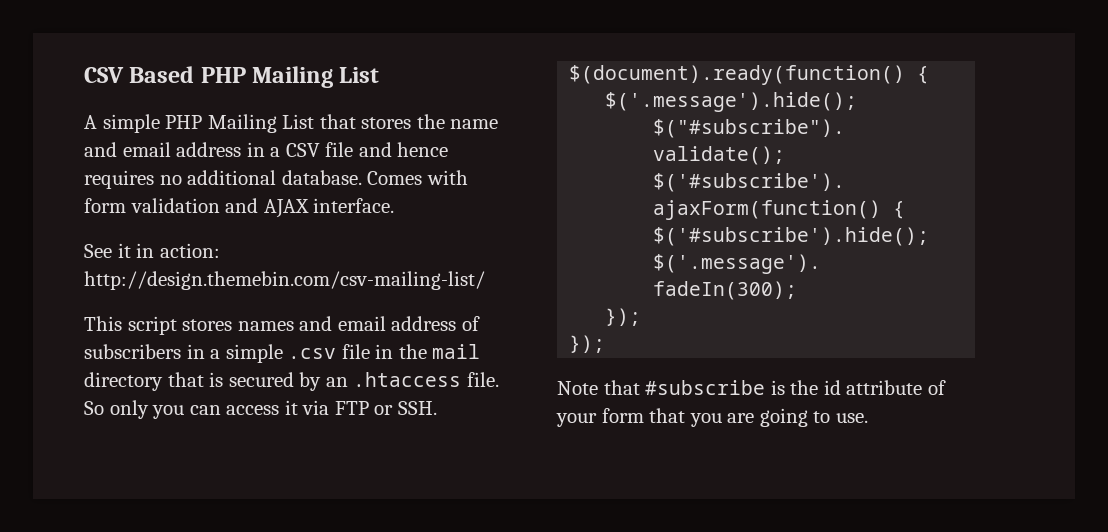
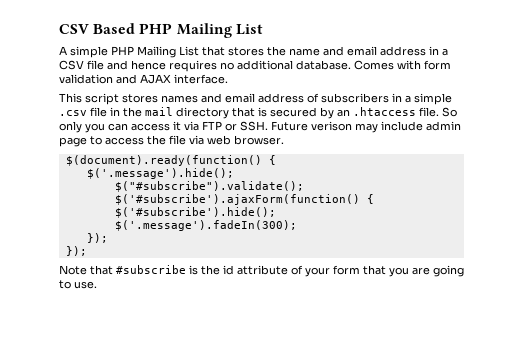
- See it in action: http://design.themebin.com/csv-mailing-list/
- So only you can access it via FTP or SSH.
+ So only you can access it via FTP or SSH. Future verison may include admin page to access the file via web browser.

